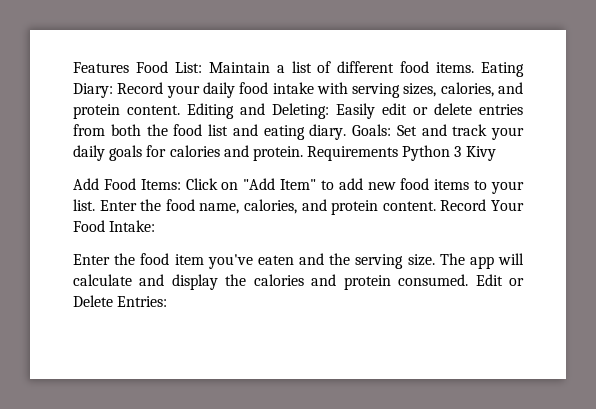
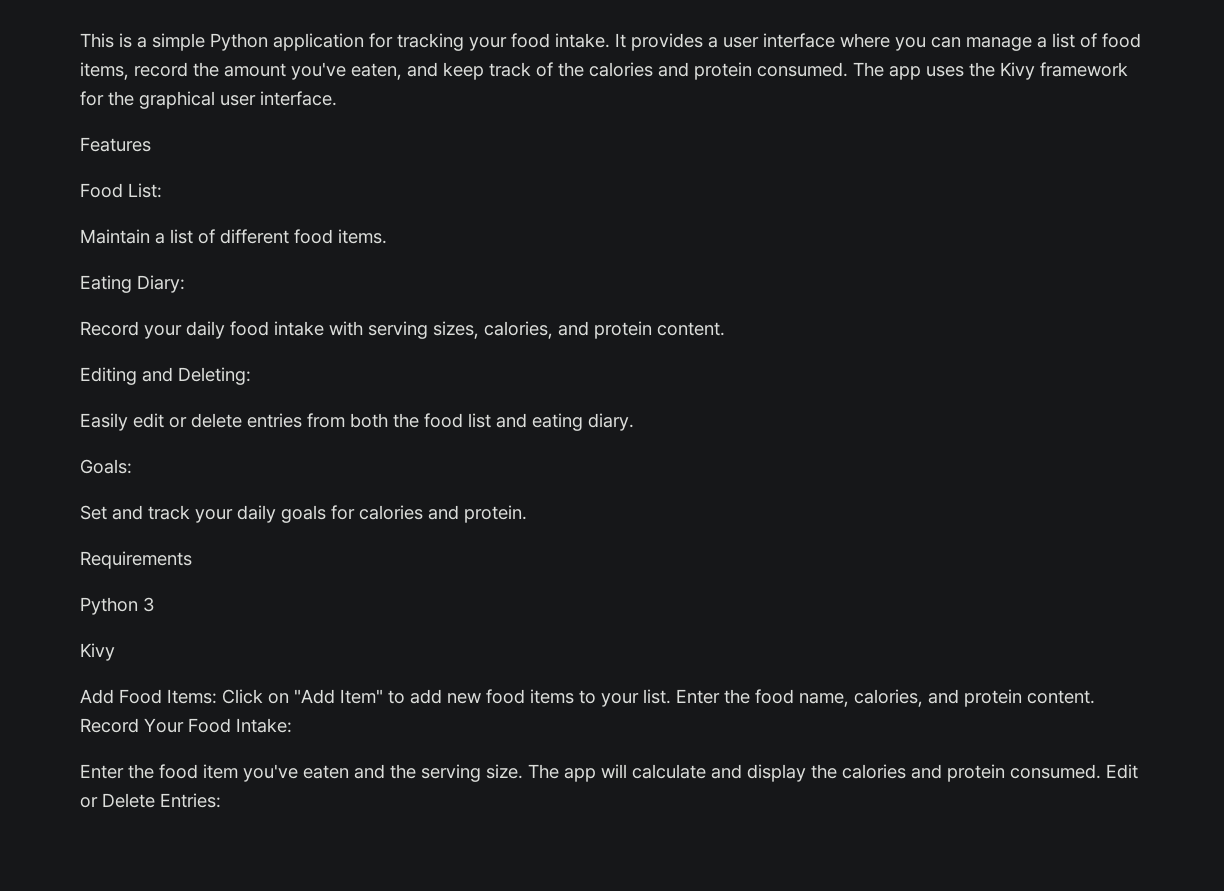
+ This is a simple Python application for tracking your food intake. It provides a user interface where you can manage a list of food items, record the amount you've eaten, and keep track of the calories and protein consumed. The app uses the Kivy framework for the graphical user interface.
- Features Food List: Maintain a list of different food items. Eating Diary: Record your daily food intake with serving sizes, calories, and protein content. Editing and Deleting: Easily edit or delete entries from both the food list and eating diary. Goals: Set and track your daily goals for calories and protein. Requirements Python 3 Kivy
+ Features
+ Food List:
+ Maintain a list of different food items.
+ Eating Diary:
+ Record your daily food intake with serving sizes, calories, and protein content.
+ Editing and Deleting:
+ Easily edit or delete entries from both the food list and eating diary.
+ Goals:
+ Set and track your daily goals for calories and protein.
+ Requirements
+ Python 3
+ Kivy

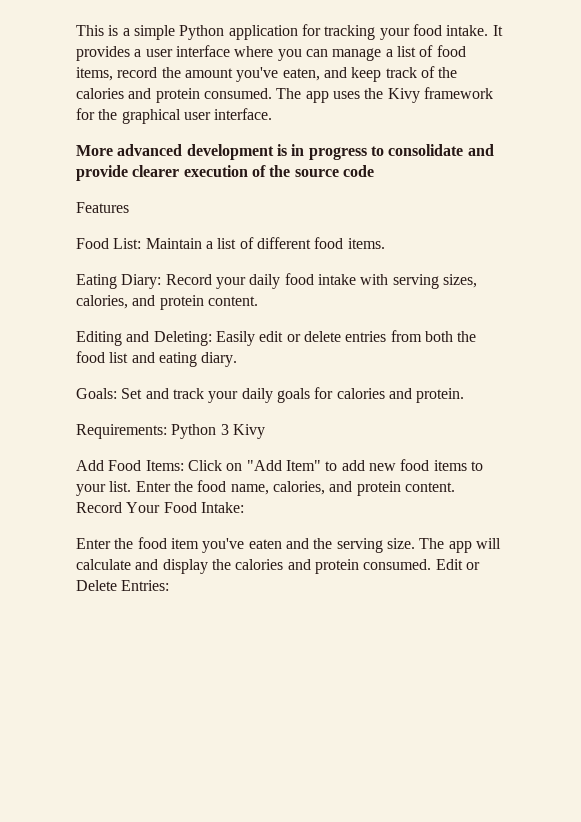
+ More advanced development is in progress to consolidate and provide clearer execution of the source code
- Food List:
- Maintain a list of different food items.
+ Food List: Maintain a list of different food items.
- Eating Diary:
- Record your daily food intake with serving sizes, calories, and protein content.
+ Eating Diary: Record your daily food intake with serving sizes, calories, and protein content.
- Editing and Deleting:
- Easily edit or delete entries from both the food list and eating diary.
+ Editing and Deleting: Easily edit or delete entries from both the food list and eating diary.
- Goals:
- Set and track your daily goals for calories and protein.
+ Goals: Set and track your daily goals for calories and protein.
- Requirements
- Python 3
- Kivy
+ Requirements: Python 3 Kivy

